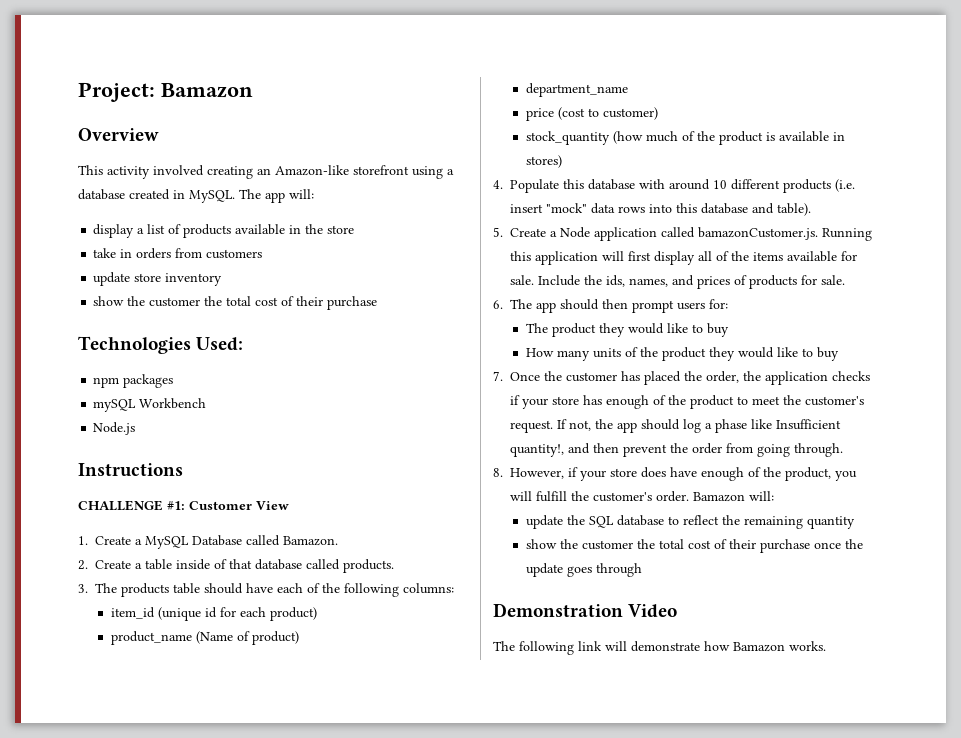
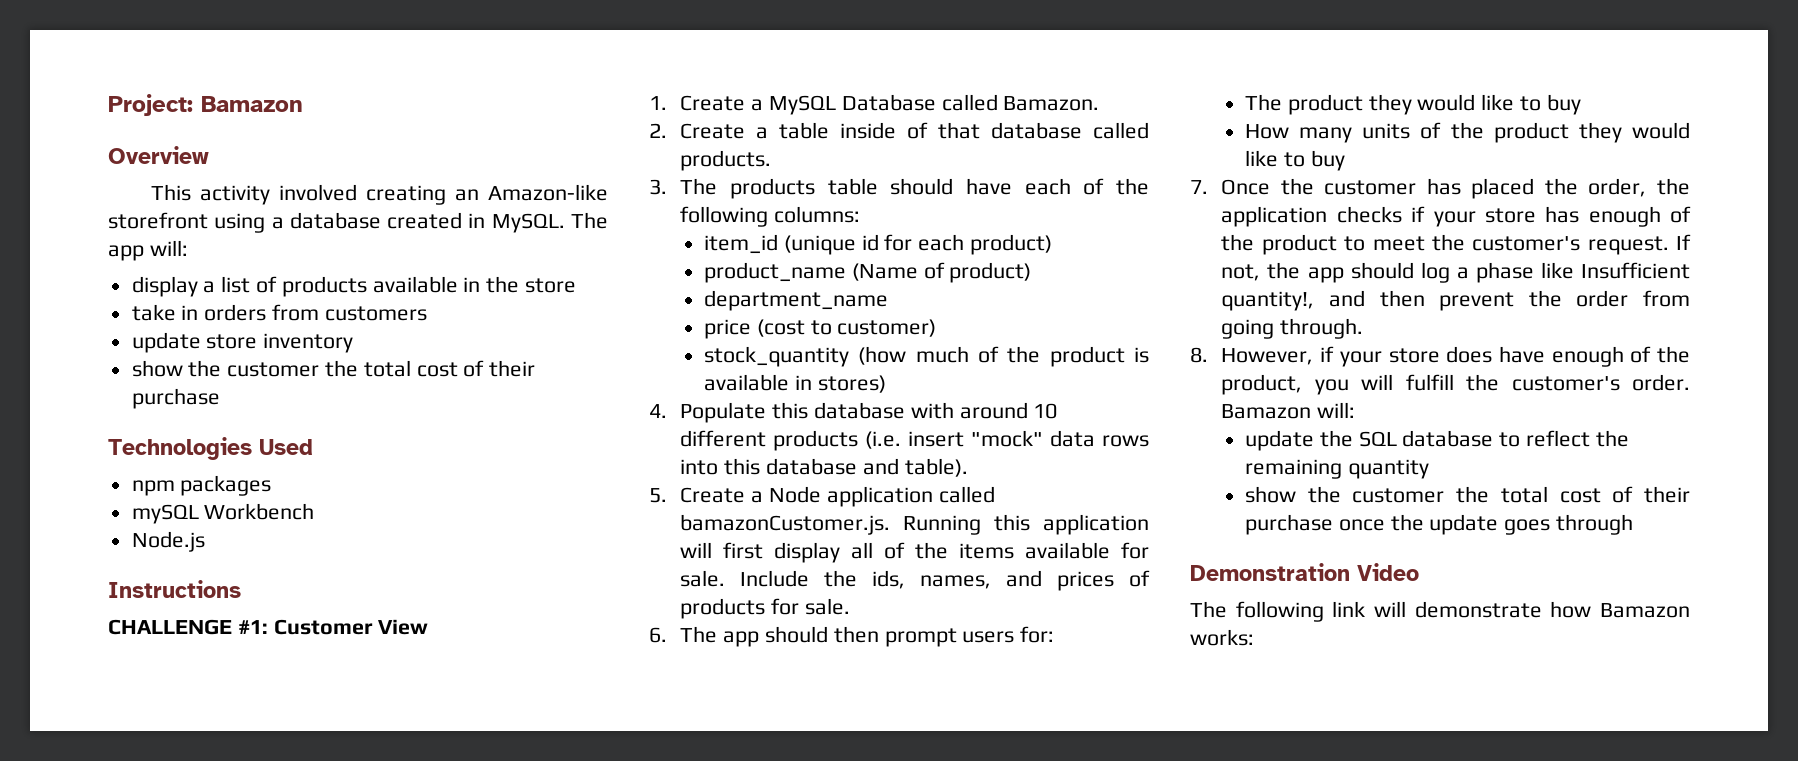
- Technologies Used:
+ Technologies Used
- The following link will demonstrate how Bamazon works.
+ The following link will demonstrate how Bamazon works:

